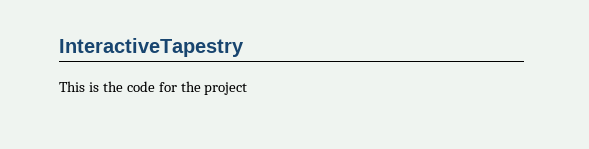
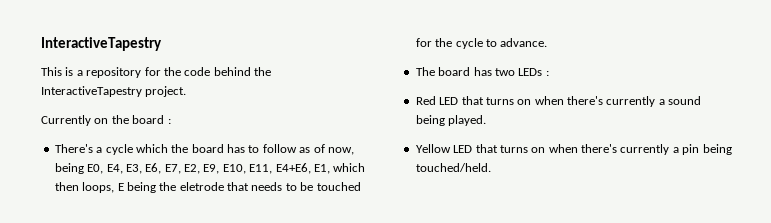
- This is the code for the project
+ This is a repository for the code behind the InteractiveTapestry project.
+ Currently on the board :
+ There's a cycle which the board has to follow as of now, being E0, E4, E3, E6, E7, E2, E9, E10, E11, E4+E6, E1, which then loops, E being the eletrode that needs to be touched for the cycle to advance.
+ The board has two LEDs :
+ Red LED that turns on when there's currently a sound being played.
+ Yellow LED that turns on when there's currently a pin being touched/held.

